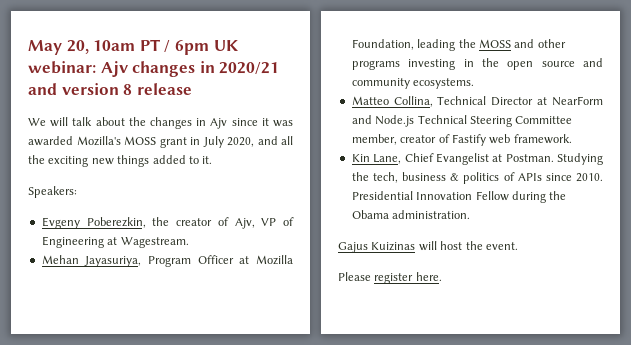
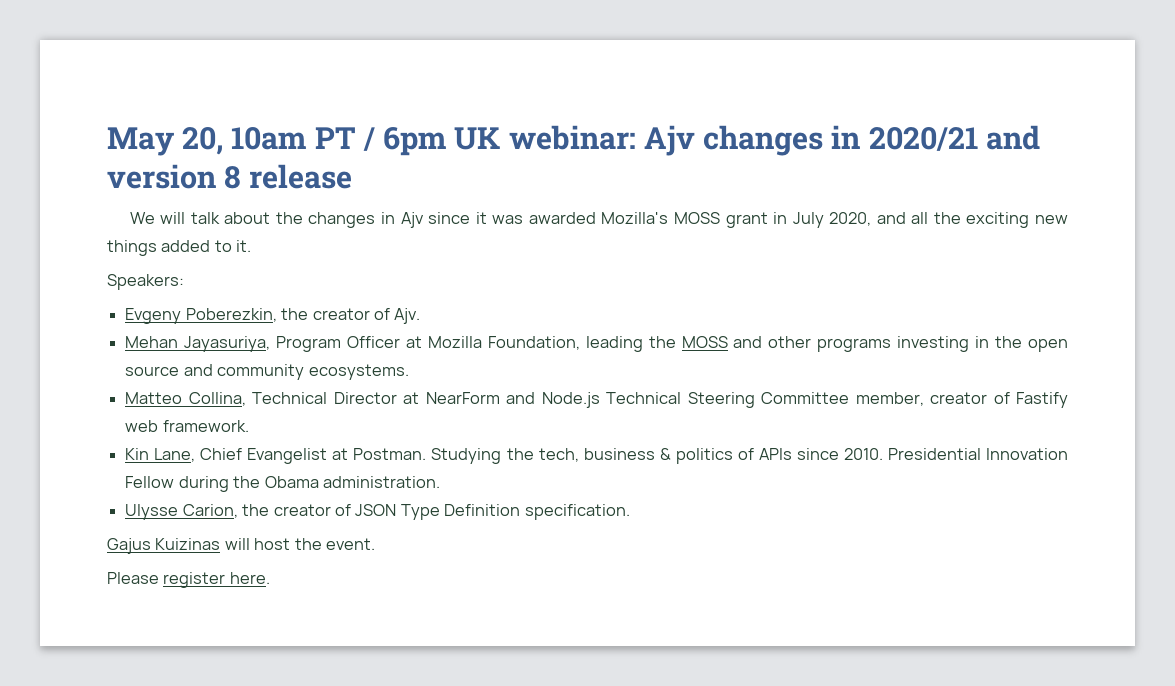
- Evgeny Poberezkin, the creator of Ajv, VP of Engineering at Wagestream.
+ Evgeny Poberezkin, the creator of Ajv.
+ Ulysse Carion, the creator of JSON Type Definition specification.

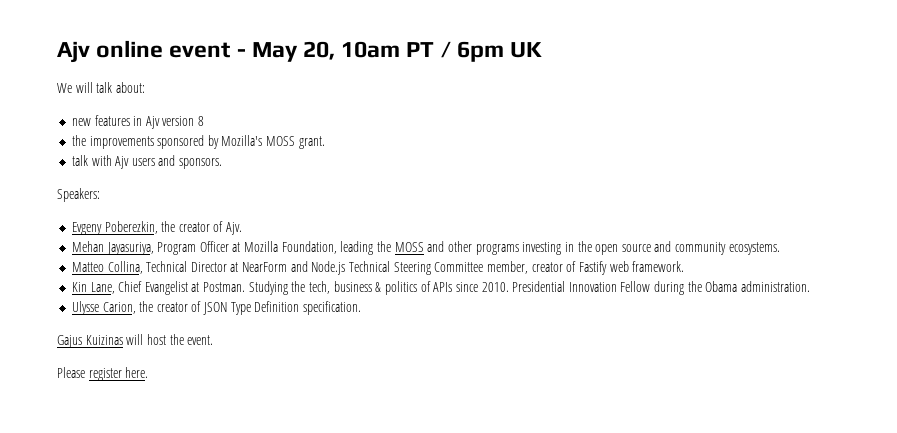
- May 20, 10am PT / 6pm UK webinar: Ajv changes in 2020/21 and version 8 release
- We will talk about the changes in Ajv since it was awarded Mozilla's MOSS grant in July 2020, and all the exciting new things added to it.
+ Ajv online event - May 20, 10am PT / 6pm UK
+ We will talk about:
+ new features in Ajv version 8
+ the improvements sponsored by Mozilla's MOSS grant.
+ talk with Ajv users and sponsors.

